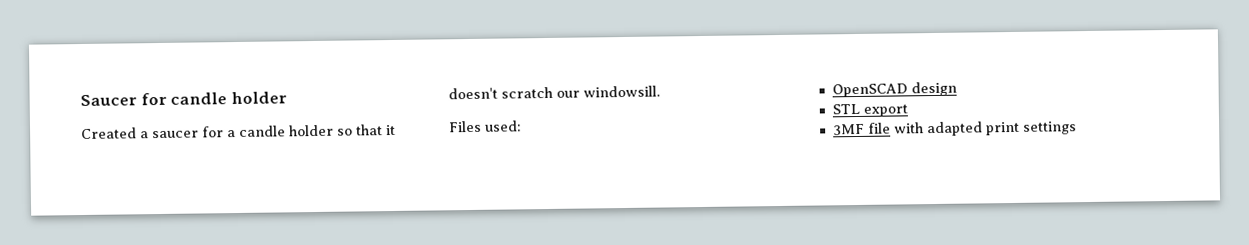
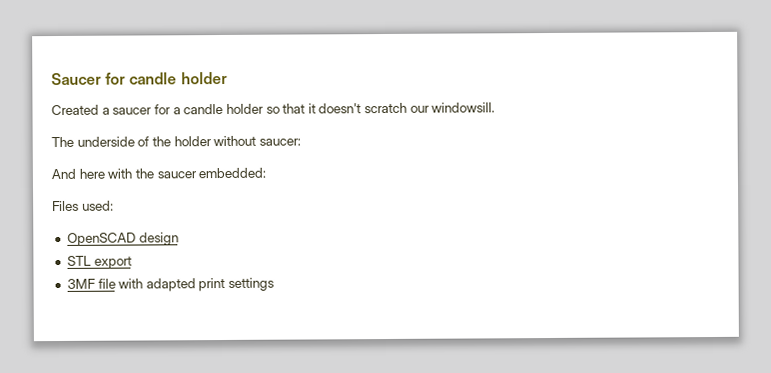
+ The underside of the holder without saucer:
+ And here with the saucer embedded:

